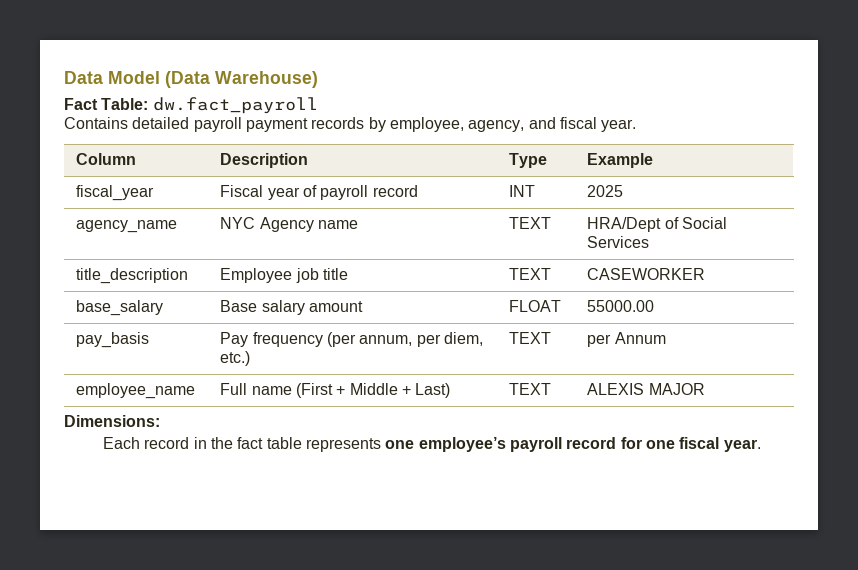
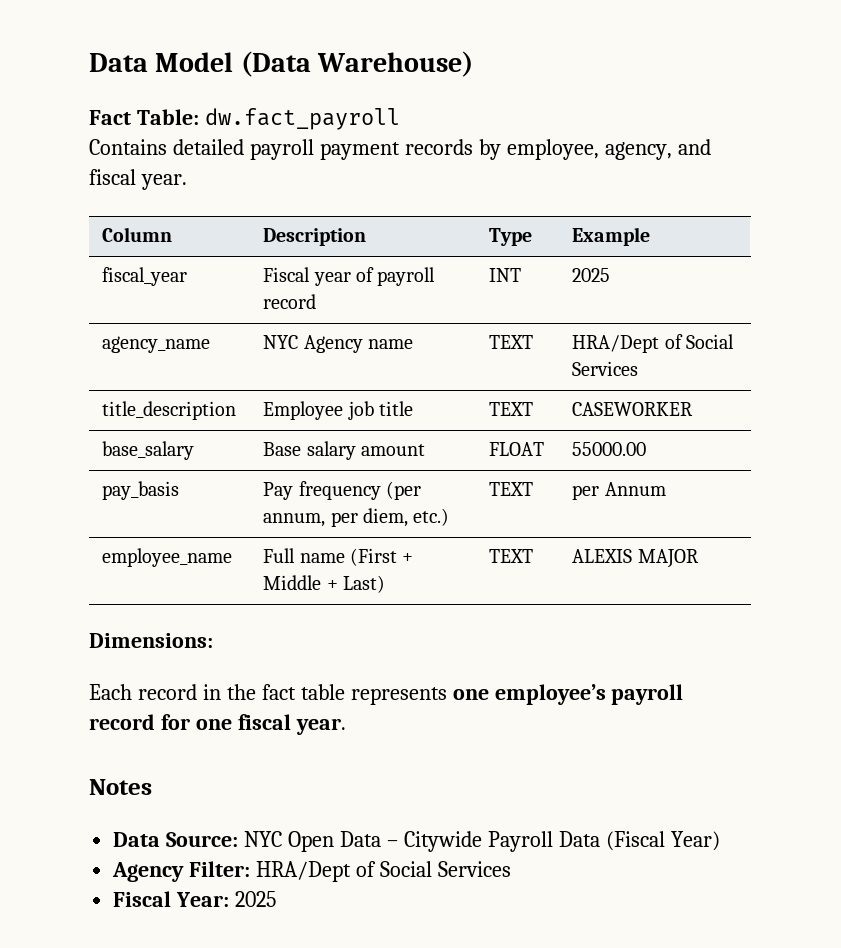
+ Notes
+ Data Source: NYC Open Data – Citywide Payroll Data (Fiscal Year)
+ Agency Filter: HRA/Dept of Social Services
+ Fiscal Year: 2025

